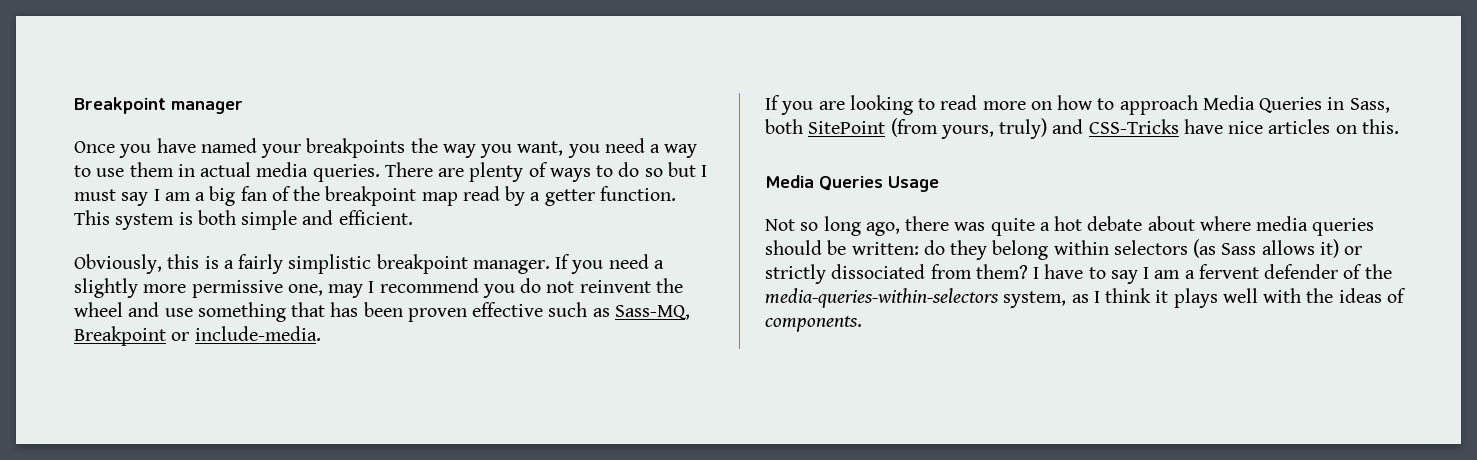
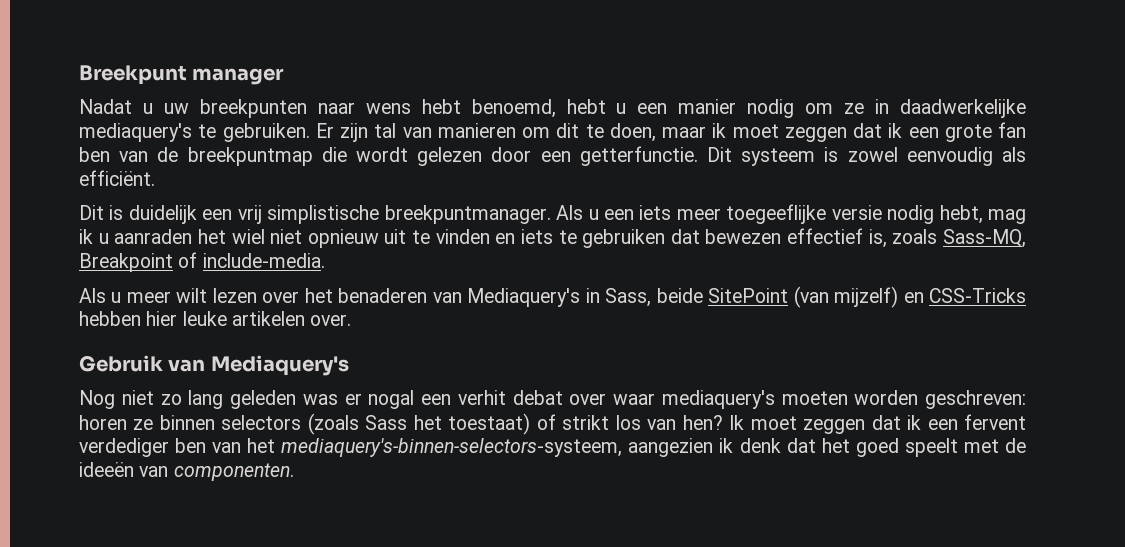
- Breakpoint manager
+ Breekpunt manager
- Once you have named your breakpoints the way you want, you need a way to use them in actual media queries. There are plenty of ways to do so but I must say I am a big fan of the breakpoint map read by a getter function. This system is both simple and efficient.
- Obviously, this is a fairly simplistic breakpoint manager. If you need a slightly more permissive one, may I recommend you do not reinvent the wheel and use something that has been proven effective such as Sass-MQ, Breakpoint or include-media.
+ Nadat u uw breekpunten naar wens hebt benoemd, hebt u een manier nodig om ze in daadwerkelijke mediaquery's te gebruiken. Er zijn tal van manieren om dit te doen, maar ik moet zeggen dat ik een grote fan ben van de breekpuntmap die wordt gelezen door een getterfunctie. Dit systeem is zowel eenvoudig als efficiënt.
+ Dit is duidelijk een vrij simplistische breekpuntmanager. Als u een iets meer toegeeflijke versie nodig hebt, mag ik u aanraden het wiel niet opnieuw uit te vinden en iets te gebruiken dat bewezen effectief is, zoals Sass-MQ, Breakpoint of include-media.
- If you are looking to read more on how to approach Media Queries in Sass, both SitePoint (from yours, truly) and CSS-Tricks have nice articles on this.
- Media Queries Usage
- Not so long ago, there was quite a hot debate about where media queries should be written: do they belong within selectors (as Sass allows it) or strictly dissociated from them? I have to say I am a fervent defender of the media-queries-within-selectors system, as I think it plays well with the ideas of components.
+ Als u meer wilt lezen over het benaderen van Mediaquery's in Sass, beide SitePoint (van mijzelf) en CSS-Tricks hebben hier leuke artikelen over.
+ Gebruik van Mediaquery's
+ Nog niet zo lang geleden was er nogal een verhit debat over waar mediaquery's moeten worden geschreven: horen ze binnen selectors (zoals Sass het toestaat) of strikt los van hen? Ik moet zeggen dat ik een fervent verdediger ben van het mediaquery's-binnen-selectors-systeem, aangezien ik denk dat het goed speelt met de ideeën van componenten.

